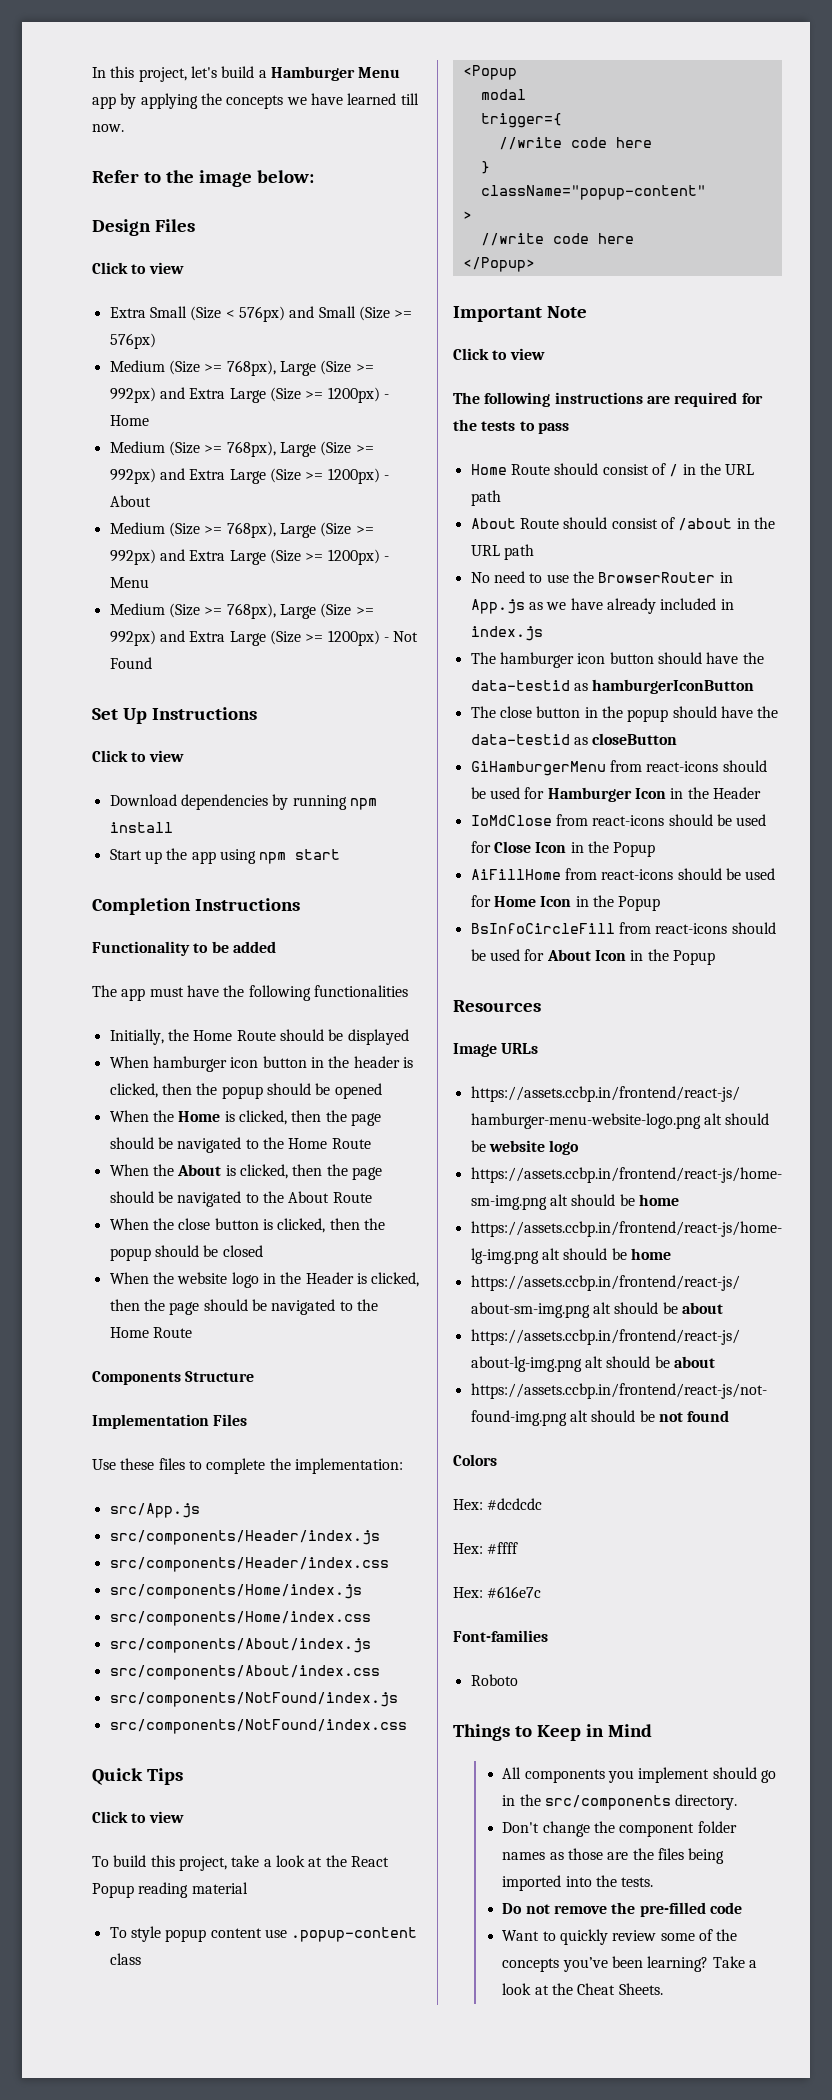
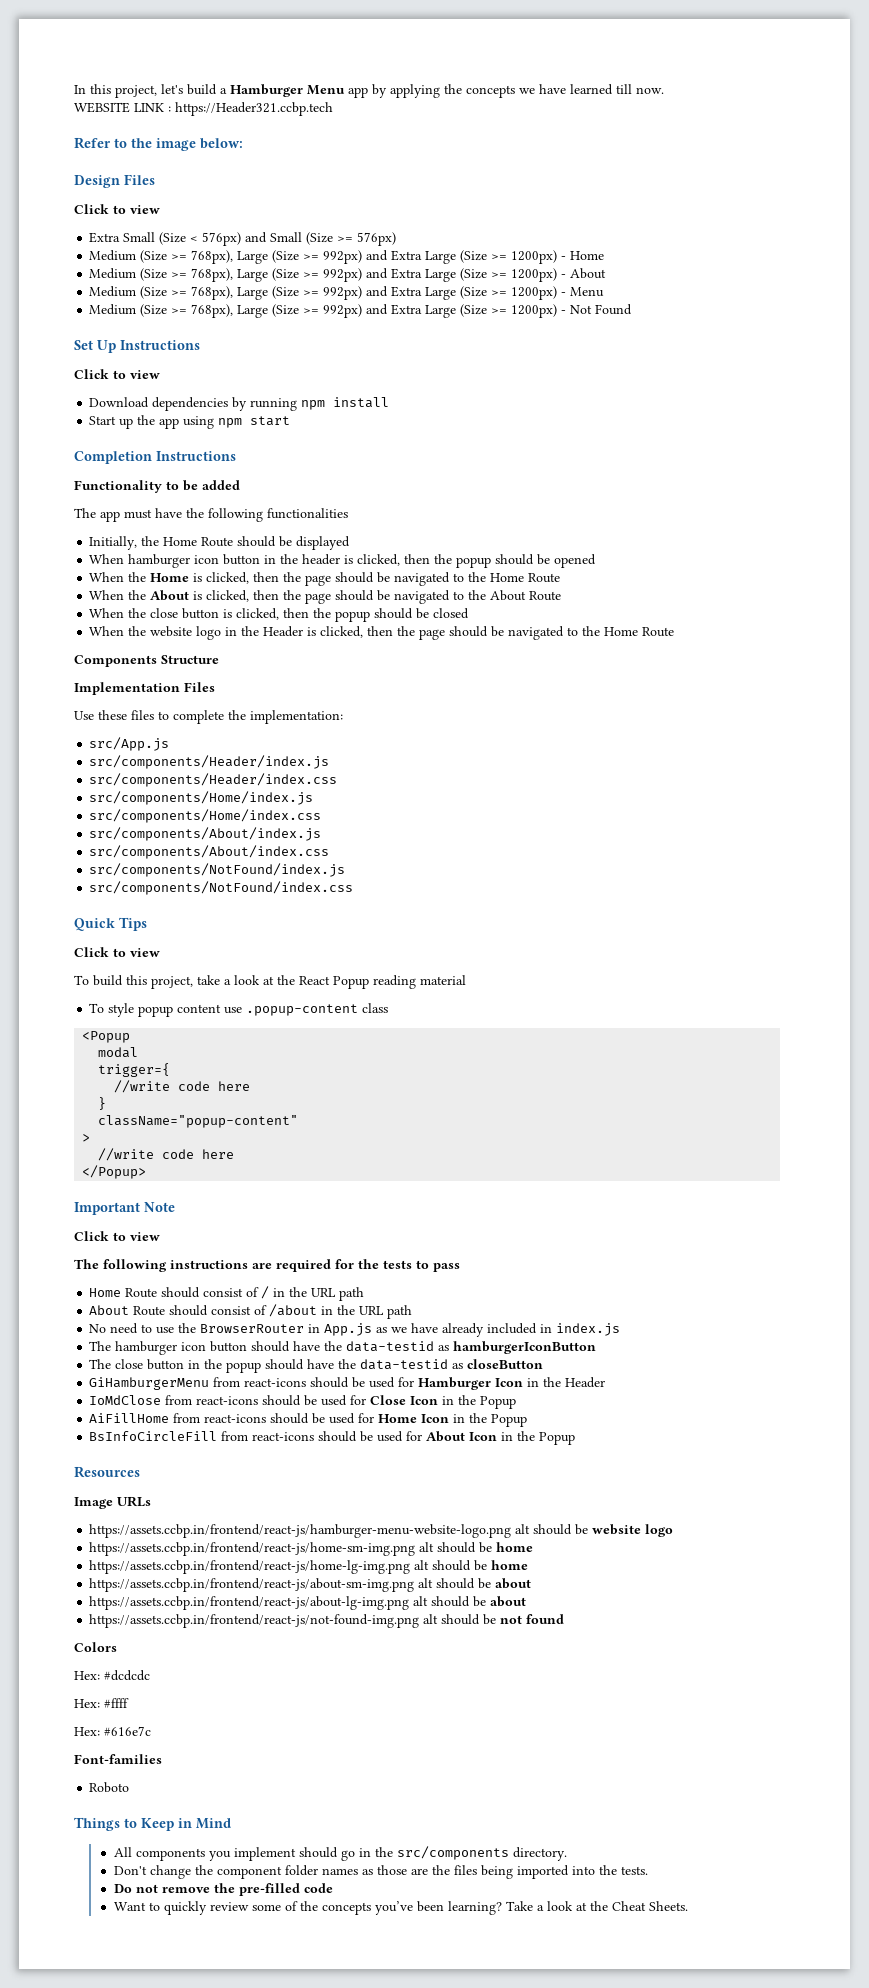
+ WEBSITE LINK : https://Header321.ccbp.tech

